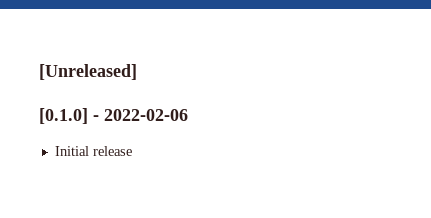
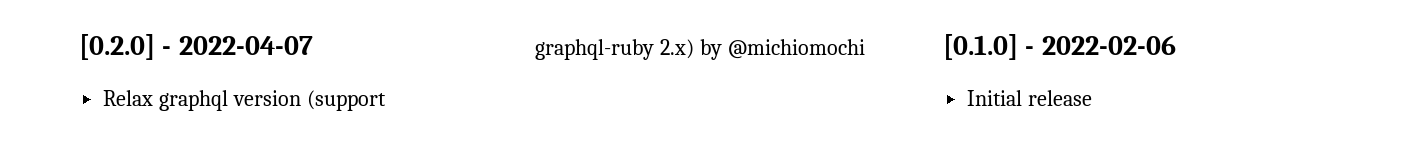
- [Unreleased]
+ [0.2.0] - 2022-04-07
+ Relax graphql version (support graphql-ruby 2.x) by @michiomochi

